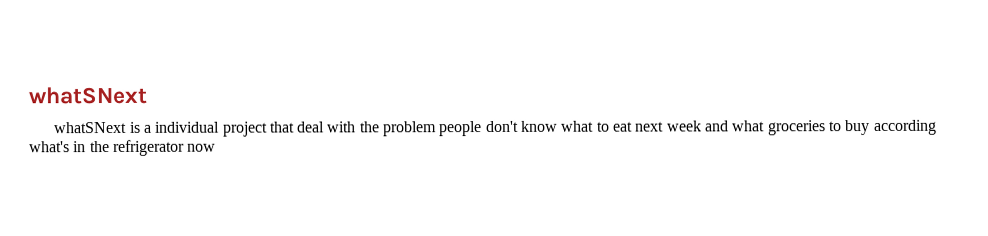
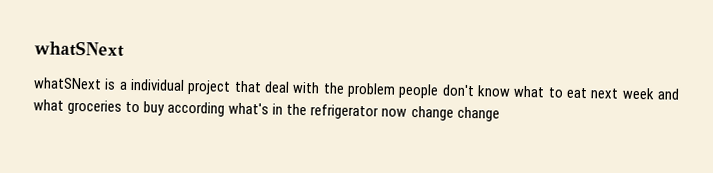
- whatSNext is a individual project that deal with the problem people don't know what to eat next week and what groceries to buy according what's in the refrigerator now
+ whatSNext is a individual project that deal with the problem people don't know what to eat next week and what groceries to buy according what's in the refrigerator now change change

